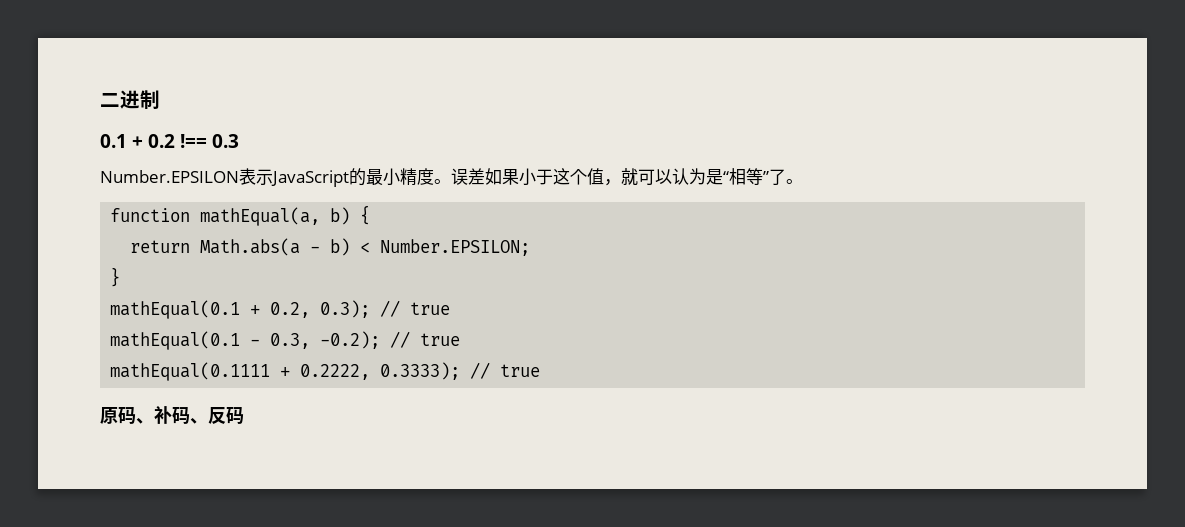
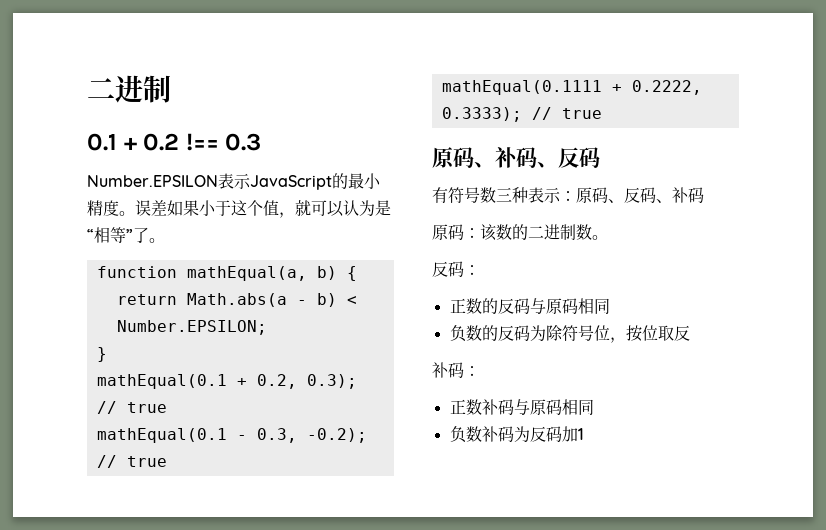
+ 有符号数三种表示：原码、反码、补码
+ 原码：该数的二进制数。
+ 反码：
+ 正数的反码与原码相同
+ 负数的反码为除符号位，按位取反
+ 补码：
+ 正数补码与原码相同
+ 负数补码为反码加1

